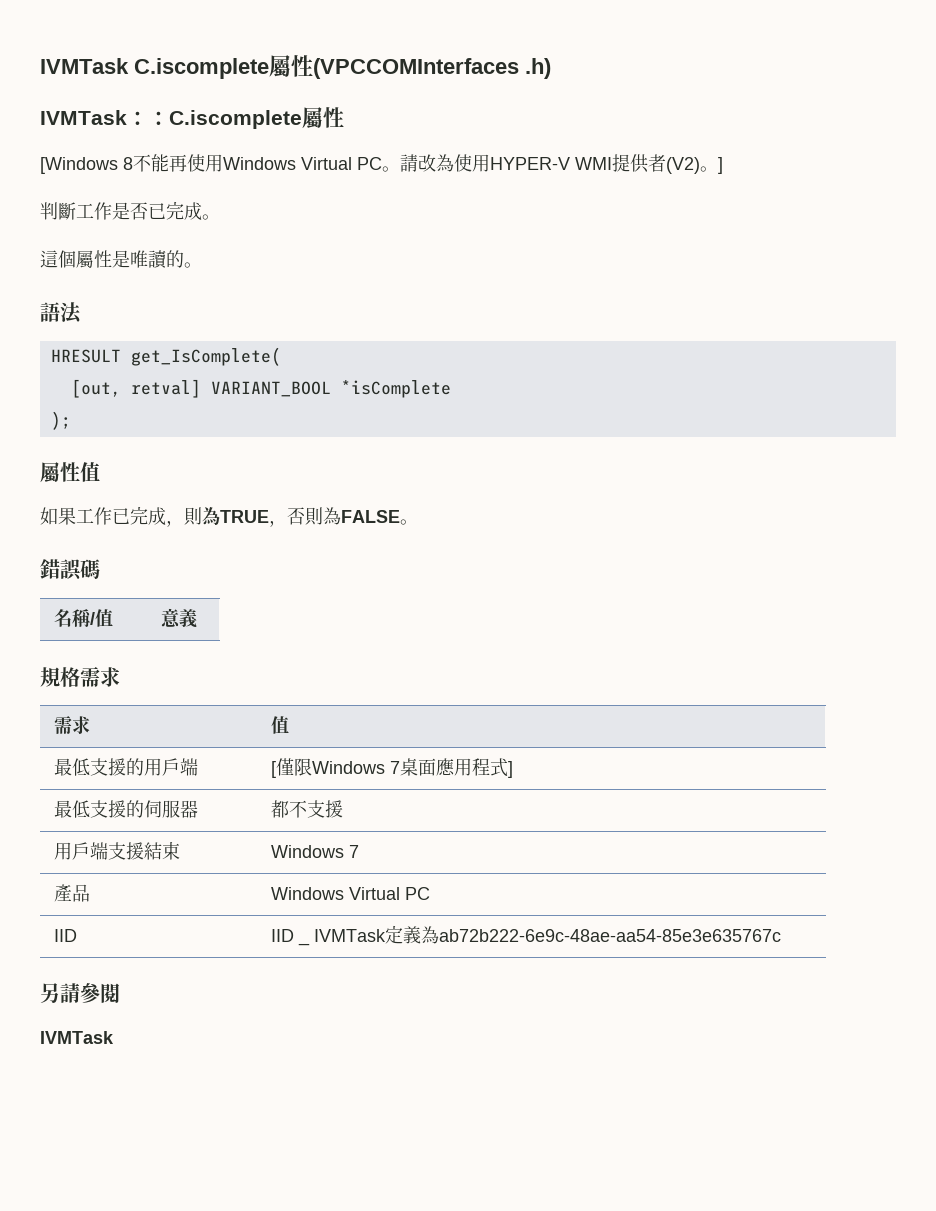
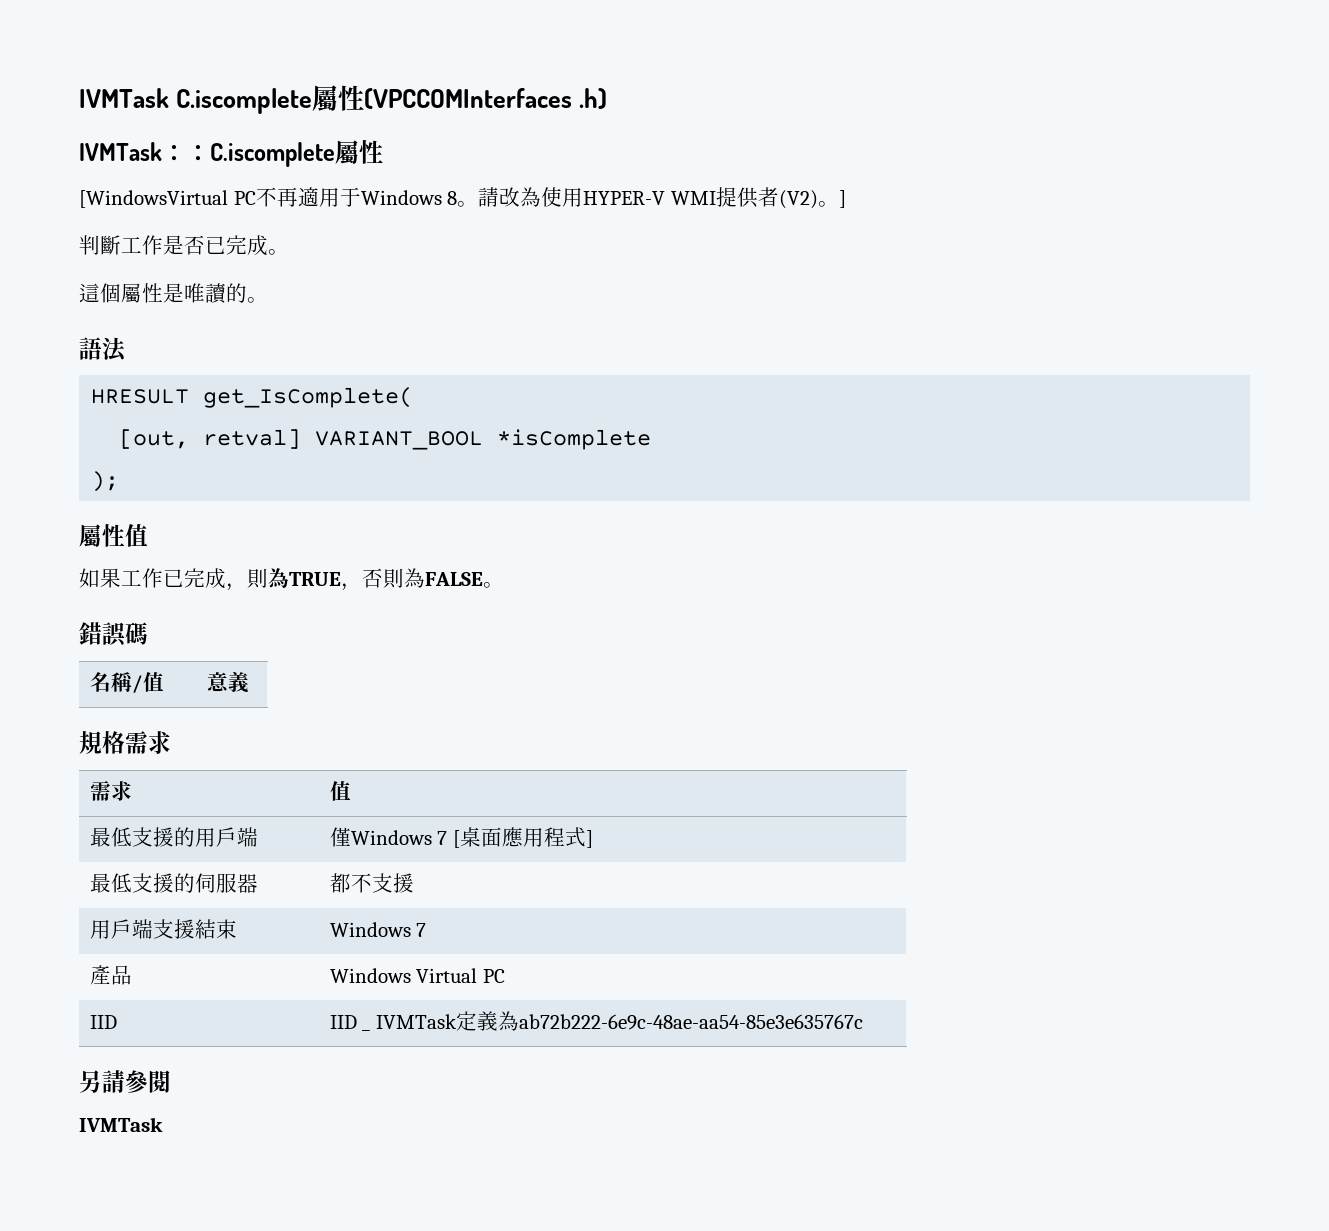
- [Windows 8不能再使用Windows Virtual PC。
+ [WindowsVirtual PC不再適用于Windows 8。
- 最低支援的用戶端 | [僅限Windows 7桌面應用程式]
+ 最低支援的用戶端 | 僅Windows 7 [桌面應用程式]

